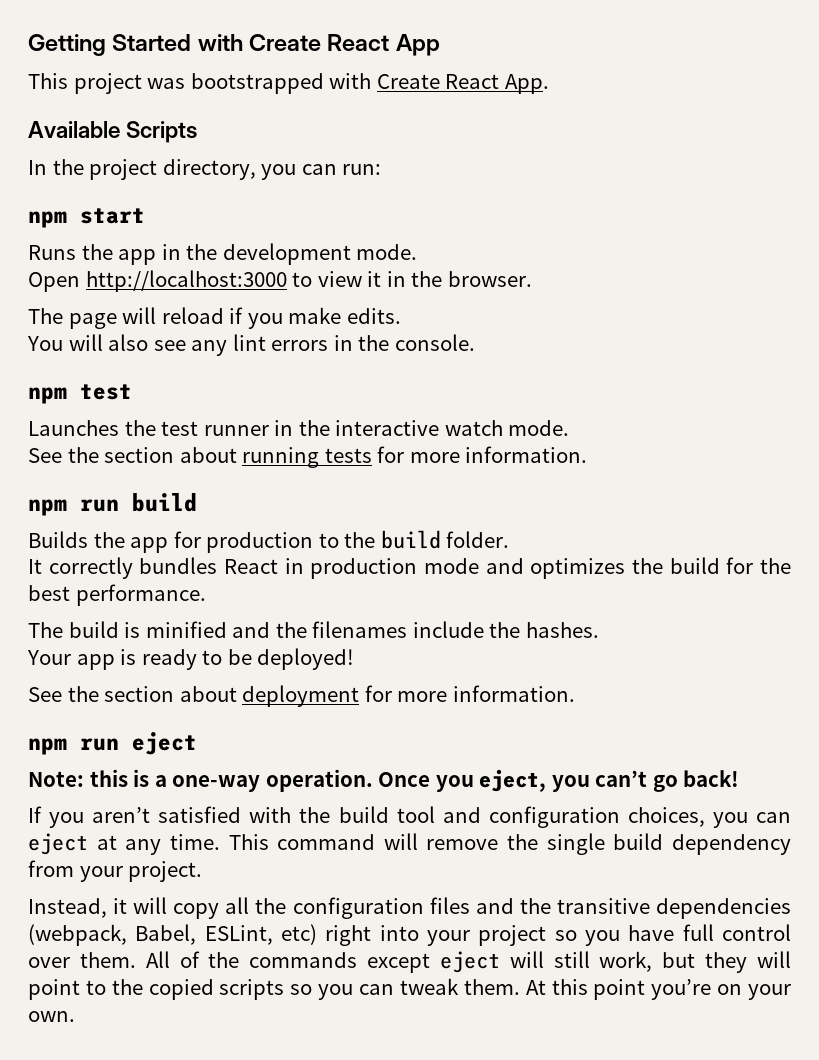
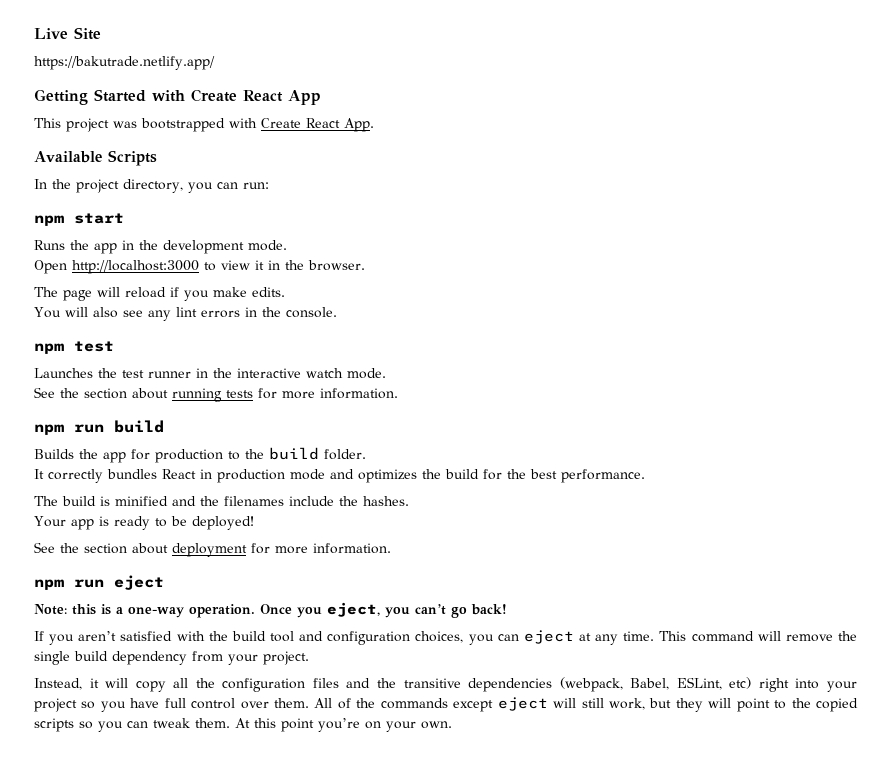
+ Live Site
+ https://bakutrade.netlify.app/

